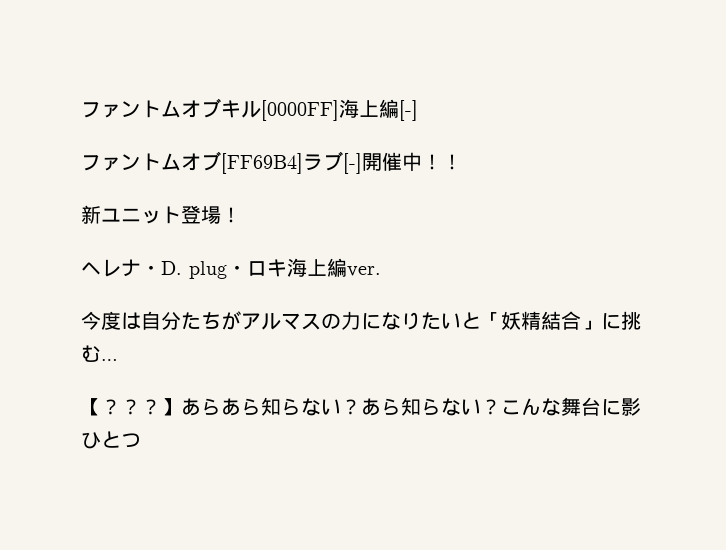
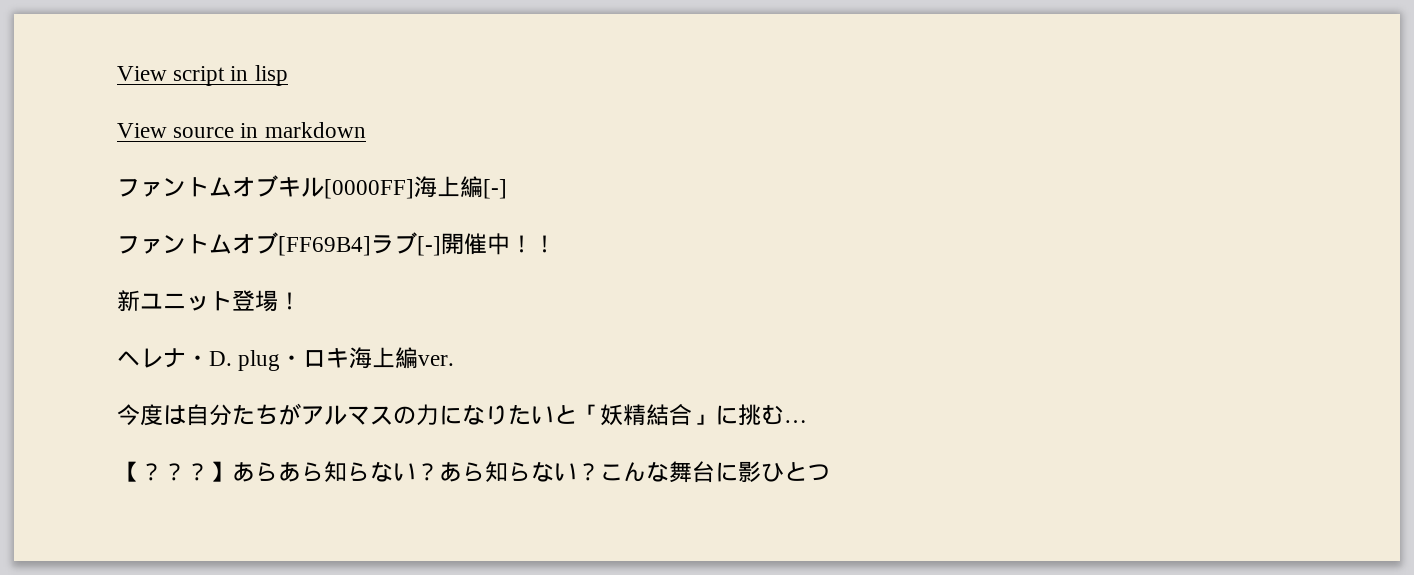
+ View script in lisp
+ View source in markdown

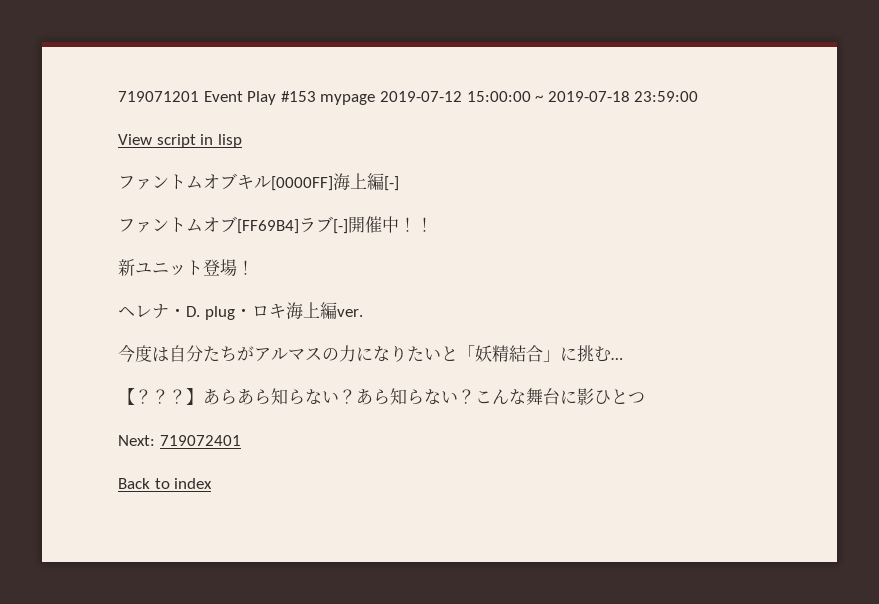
+ 719071201 Event Play #153 mypage 2019-07-12 15:00:00 ~ 2019-07-18 23:59:00
- View source in markdown
+ Next: 719072401
+ Back to index

